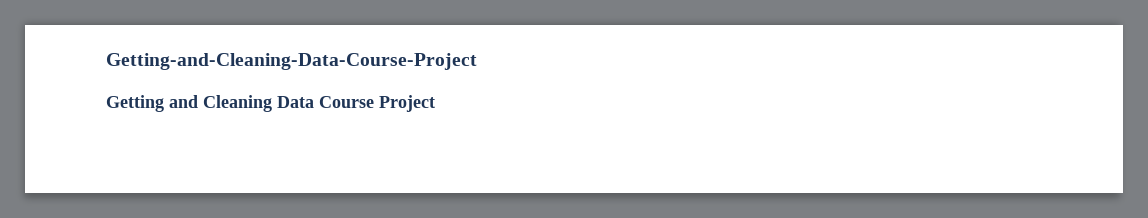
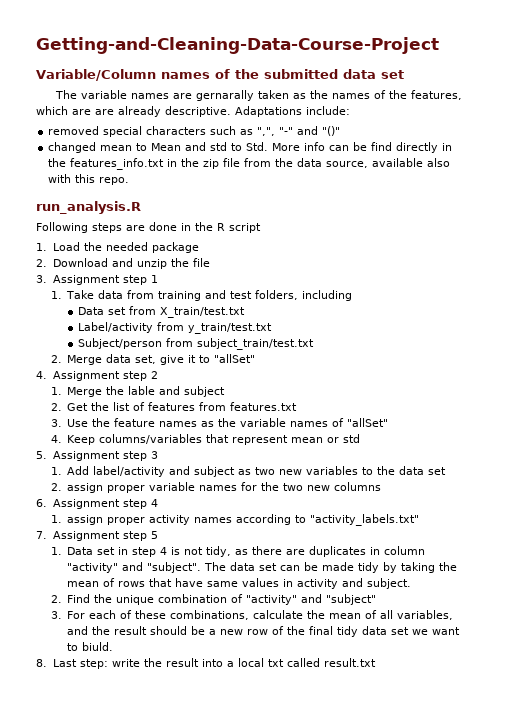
- Getting and Cleaning Data Course Project
+ Variable/Column names of the submitted data set
+ The variable names are gernarally taken as the names of the features, which are are already descriptive. Adaptations include:
+ removed special characters such as ",", "-" and "()"
+ changed mean to Mean and std to Std. More info can be find directly in the features_info.txt in the zip file from the data source, available also with this repo.
+ run_analysis.R
+ Following steps are done in the R script
+ 1. Load the needed package
+ 2. Download and unzip the file
+ 3. Assignment step 1
+ 1. Take data from training and test folders, including
+ Data set from X_train/test.txt
+ Label/activity from y_train/test.txt
+ Subject/person from subject_train/test.txt
+ 2. Merge data set, give it to "allSet"
+ 4. Assignment step 2
+ 1. Merge the lable and subject
+ 2. Get the list of features from features.txt
+ 3. Use the feature names as the variable names of "allSet"
+ 4. Keep columns/variables that represent mean or std
+ 5. Assignment step 3
+ 1. Add label/activity and subject as two new variables to the data set
+ 2. assign proper variable names for the two new columns
+ 6. Assignment step 4
+ 1. assign proper activity names according to "activity_labels.txt"
+ 7. Assignment step 5
+ 1. Data set in step 4 is not tidy, as there are duplicates in column "activity" and "subject". The data set can be made tidy by taking the mean of rows that have same values in activity and subject.
+ 2. Find the unique combination of "activity" and "subject"
+ 3. For each of these combinations, calculate the mean of all variables, and the result should be a new row of the final tidy data set we want to biuld.
+ 8. Last step: write the result into a local txt called result.txt

